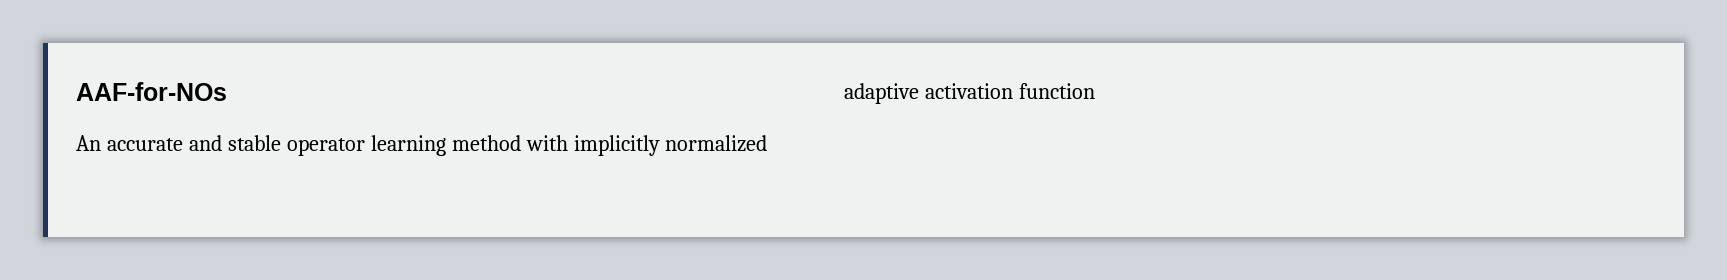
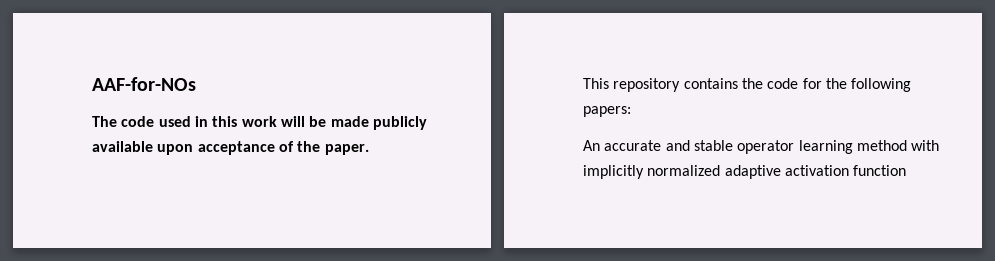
+ The code used in this work will be made publicly available upon acceptance of the paper.
+ This repository contains the code for the following papers:

